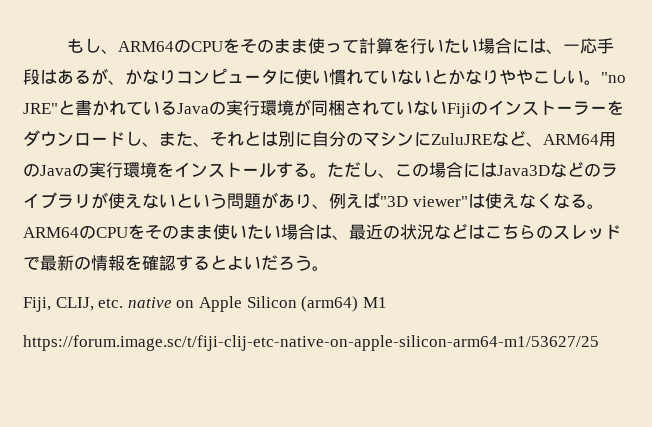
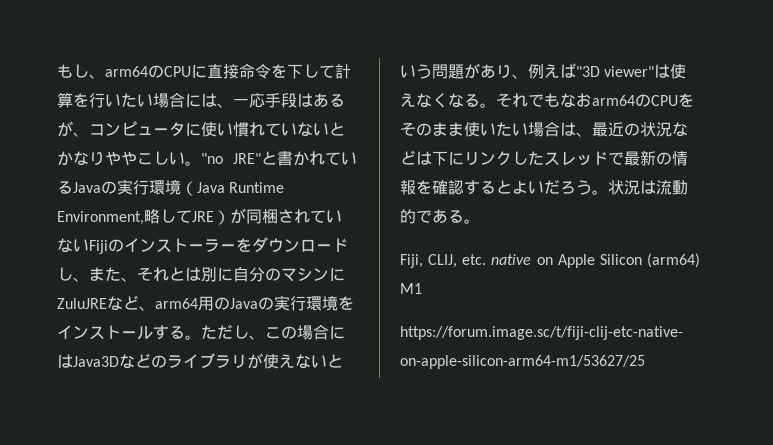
- もし、ARM64のCPUをそのまま使って計算を行いたい場合には、一応手段はあるが、かなりコンピュータに使い慣れていないとかなりややこしい。
+ もし、arm64のCPUに直接命令を下して計算を行いたい場合には、一応手段はあるが、コンピュータに使い慣れていないとかなりややこしい。
- "no JRE"と書かれているJavaの実行環境が同梱されていないFijiのインストーラーをダウンロードし、また、それとは別に自分のマシンにZuluJREなど、ARM64用のJavaの実行環境をインストールする。
+ "no JRE"と書かれているJavaの実行環境（Java Runtime Environment,略してJRE）が同梱されていないFijiのインストーラーをダウンロードし、また、それとは別に自分のマシンにZuluJREなど、arm64用のJavaの実行環境をインストールする。
- ARM64のCPUをそのまま使いたい場合は、最近の状況などはこちらのスレッドで最新の情報を確認するとよいだろう。
+ それでもなおarm64のCPUをそのまま使いたい場合は、最近の状況などは下にリンクしたスレッドで最新の情報を確認するとよいだろう。状況は流動的である。

